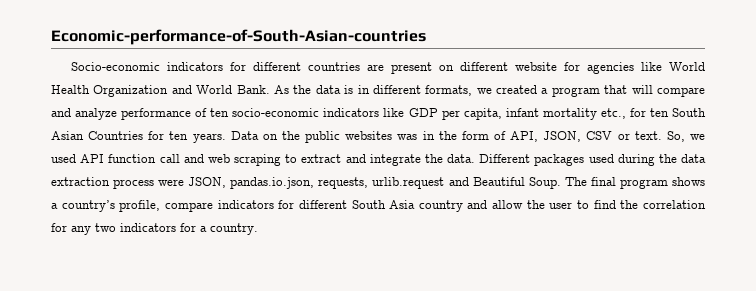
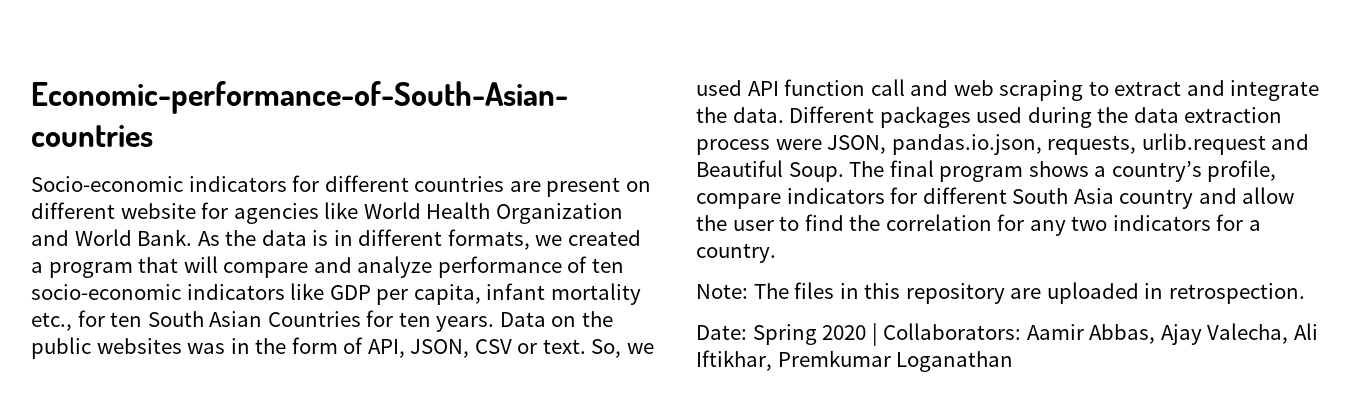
+ Note: The files in this repository are uploaded in retrospection.
+ Date: Spring 2020 | Collaborators: Aamir Abbas, Ajay Valecha, Ali Iftikhar, Premkumar Loganathan

